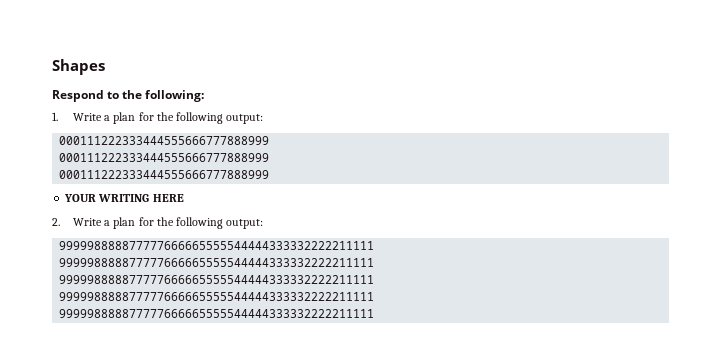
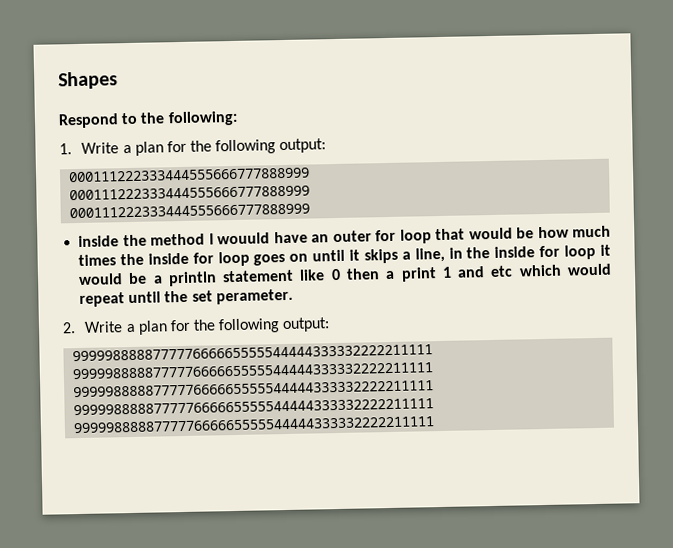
- YOUR WRITING HERE
+ inside the method I wouuld have an outer for loop that would be how much times the inside for loop goes on until it skips a line, in the inside for loop it would be a println statement like 0 then a print 1 and etc which would repeat until the set perameter.

